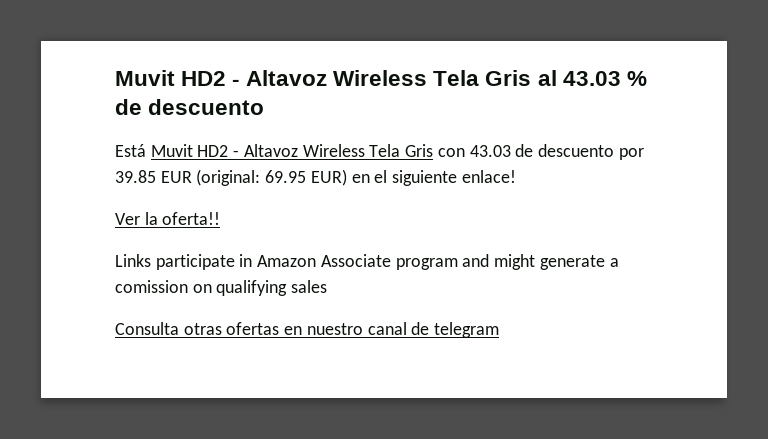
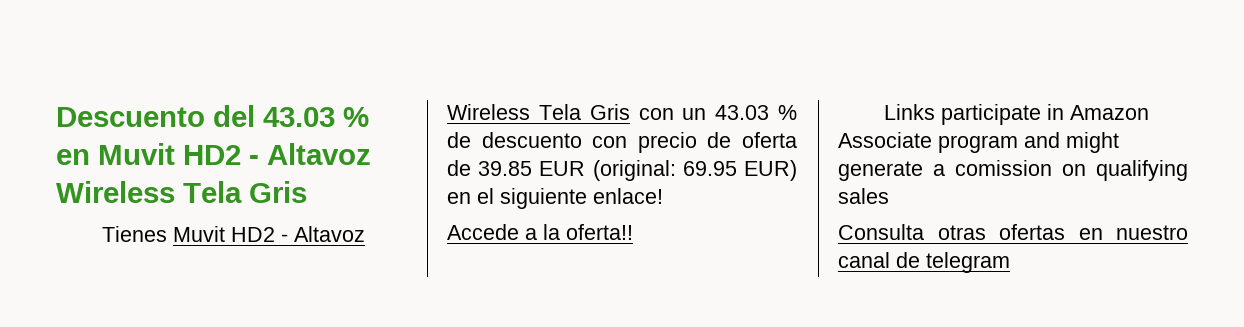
- Muvit HD2 - Altavoz Wireless Tela Gris al 43.03 % de descuento
- Está Muvit HD2 - Altavoz Wireless Tela Gris con 43.03 de descuento por 39.85 EUR (original: 69.95 EUR) en el siguiente enlace!
+ Descuento del 43.03 % en Muvit HD2 - Altavoz Wireless Tela Gris
+ Tienes Muvit HD2 - Altavoz Wireless Tela Gris con un 43.03 % de descuento con precio de oferta de 39.85 EUR (original: 69.95 EUR) en el siguiente enlace!
- Ver la oferta!!
+ Accede a la oferta!!

